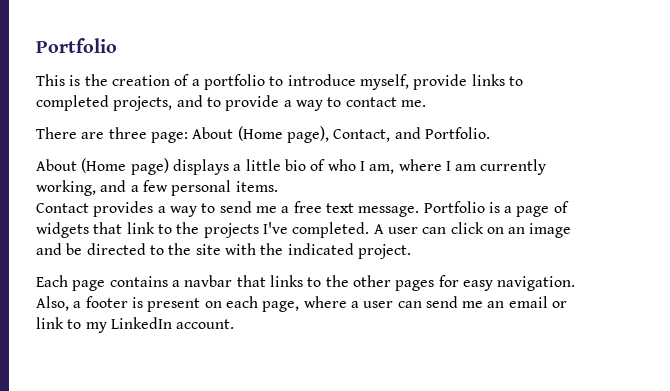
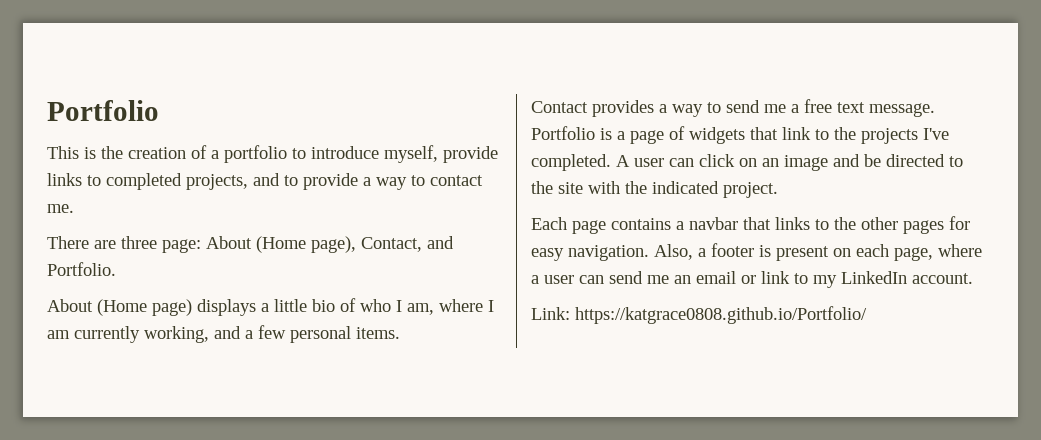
+ Link: https://katgrace0808.github.io/Portfolio/

